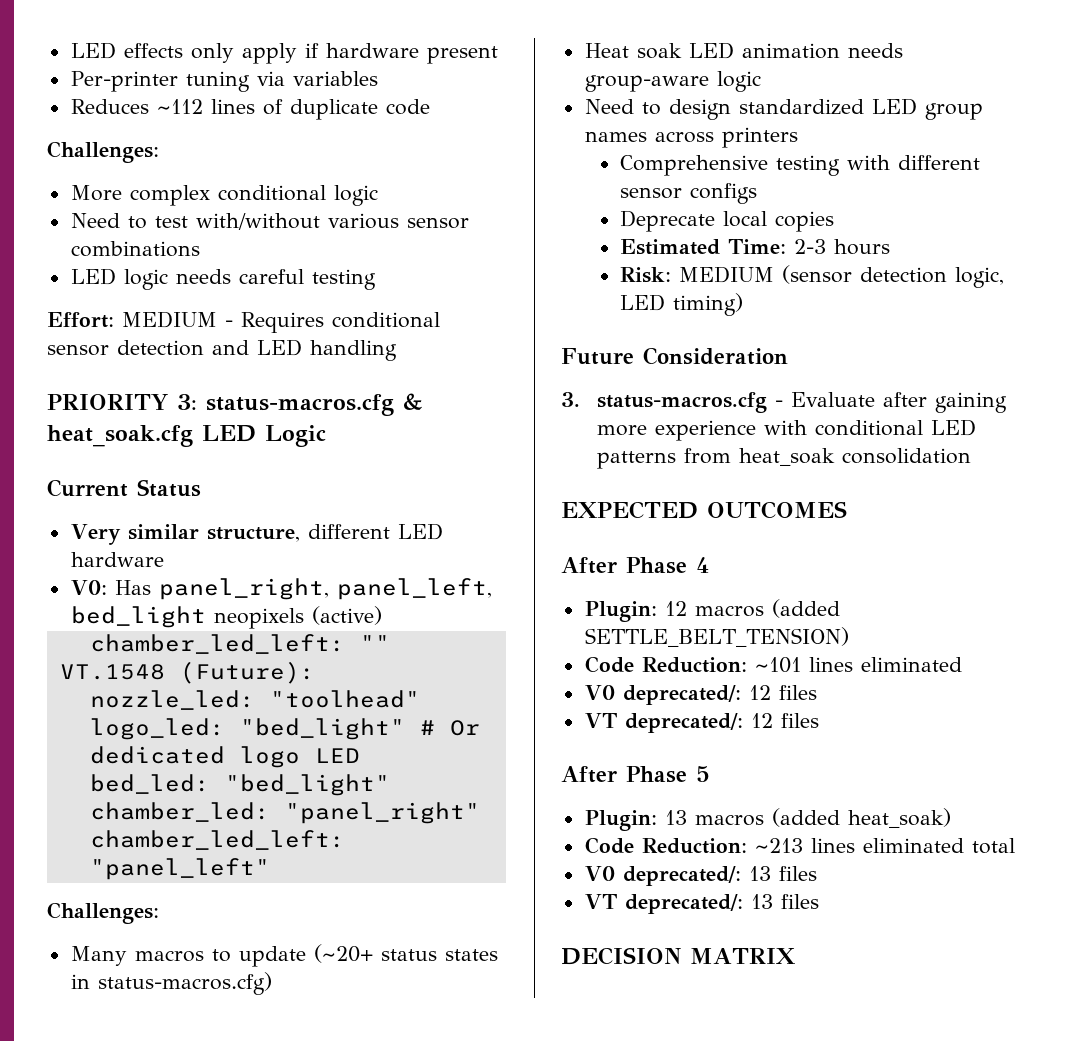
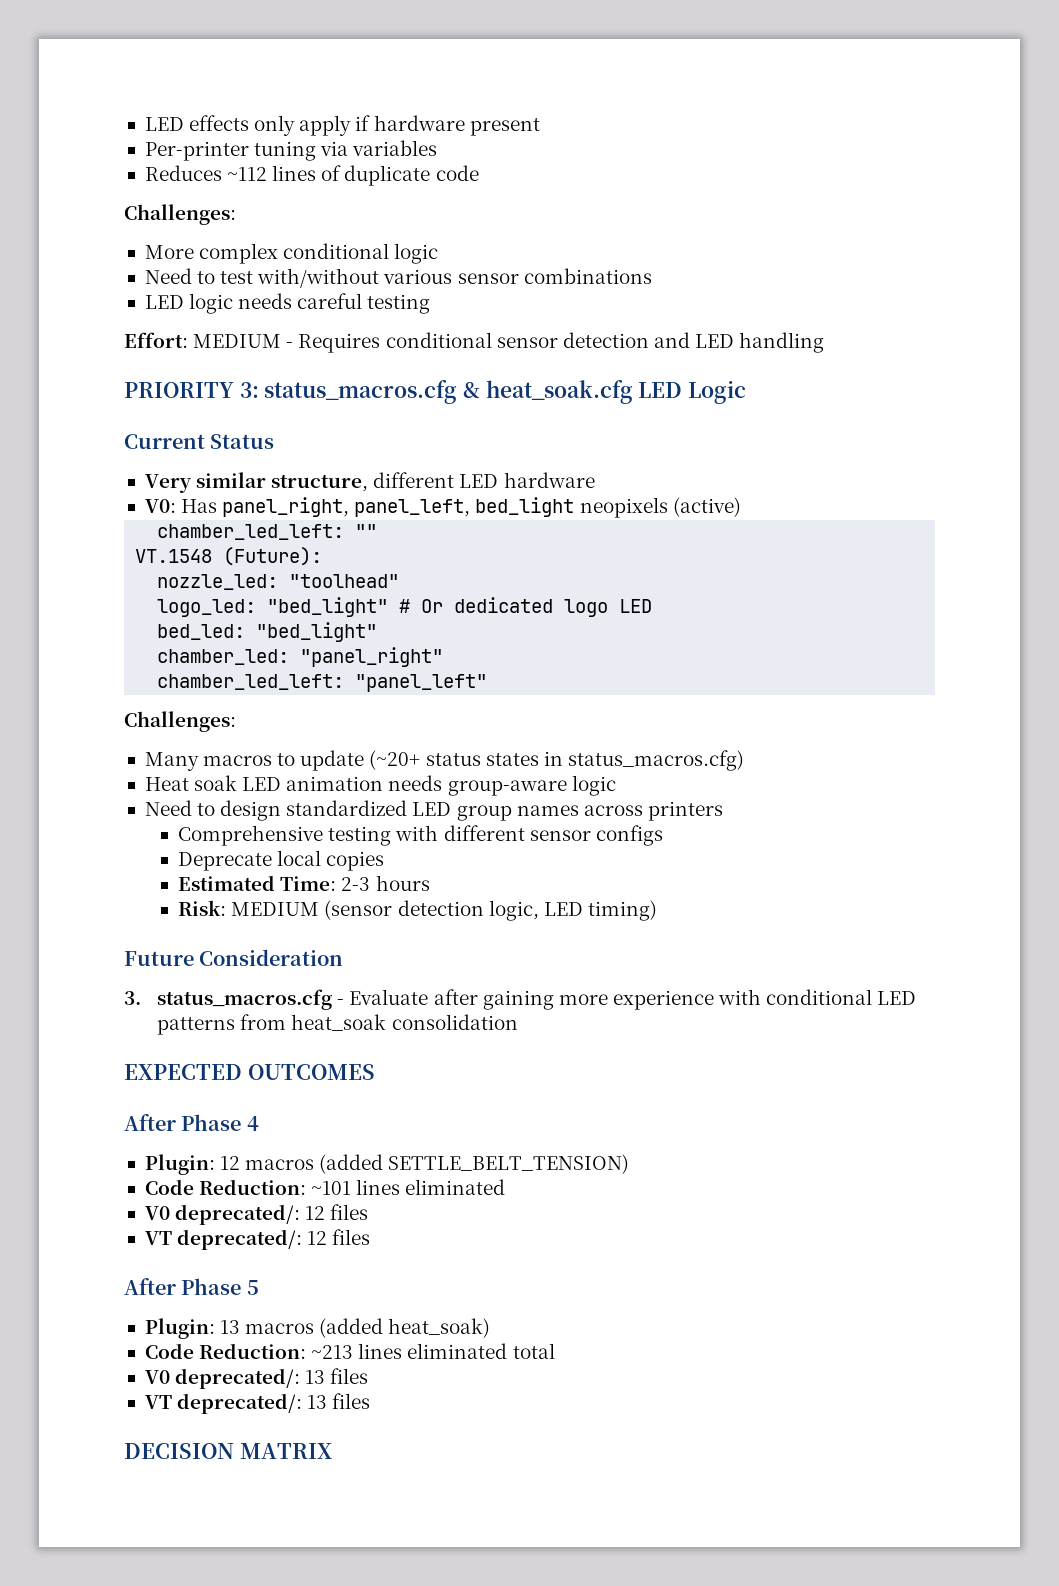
- PRIORITY 3: status-macros.cfg & heat_soak.cfg LED Logic
+ PRIORITY 3: status_macros.cfg & heat_soak.cfg LED Logic
- Many macros to update (~20+ status states in status-macros.cfg)
+ Many macros to update (~20+ status states in status_macros.cfg)
- 3. status-macros.cfg - Evaluate after gaining more experience with conditional LED patterns from heat_soak consolidation
+ 3. status_macros.cfg - Evaluate after gaining more experience with conditional LED patterns from heat_soak consolidation

